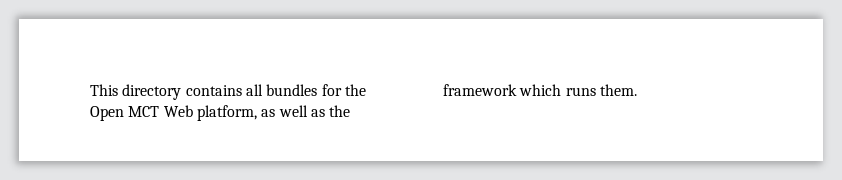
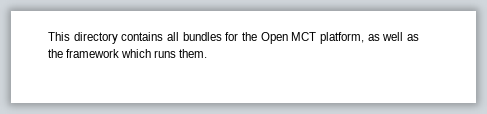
- This directory contains all bundles for the Open MCT Web platform, as well as the framework which runs them.
+ This directory contains all bundles for the Open MCT platform, as well as the framework which runs them.

